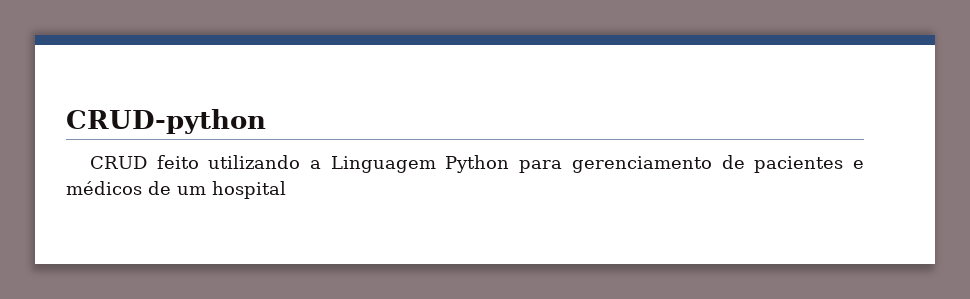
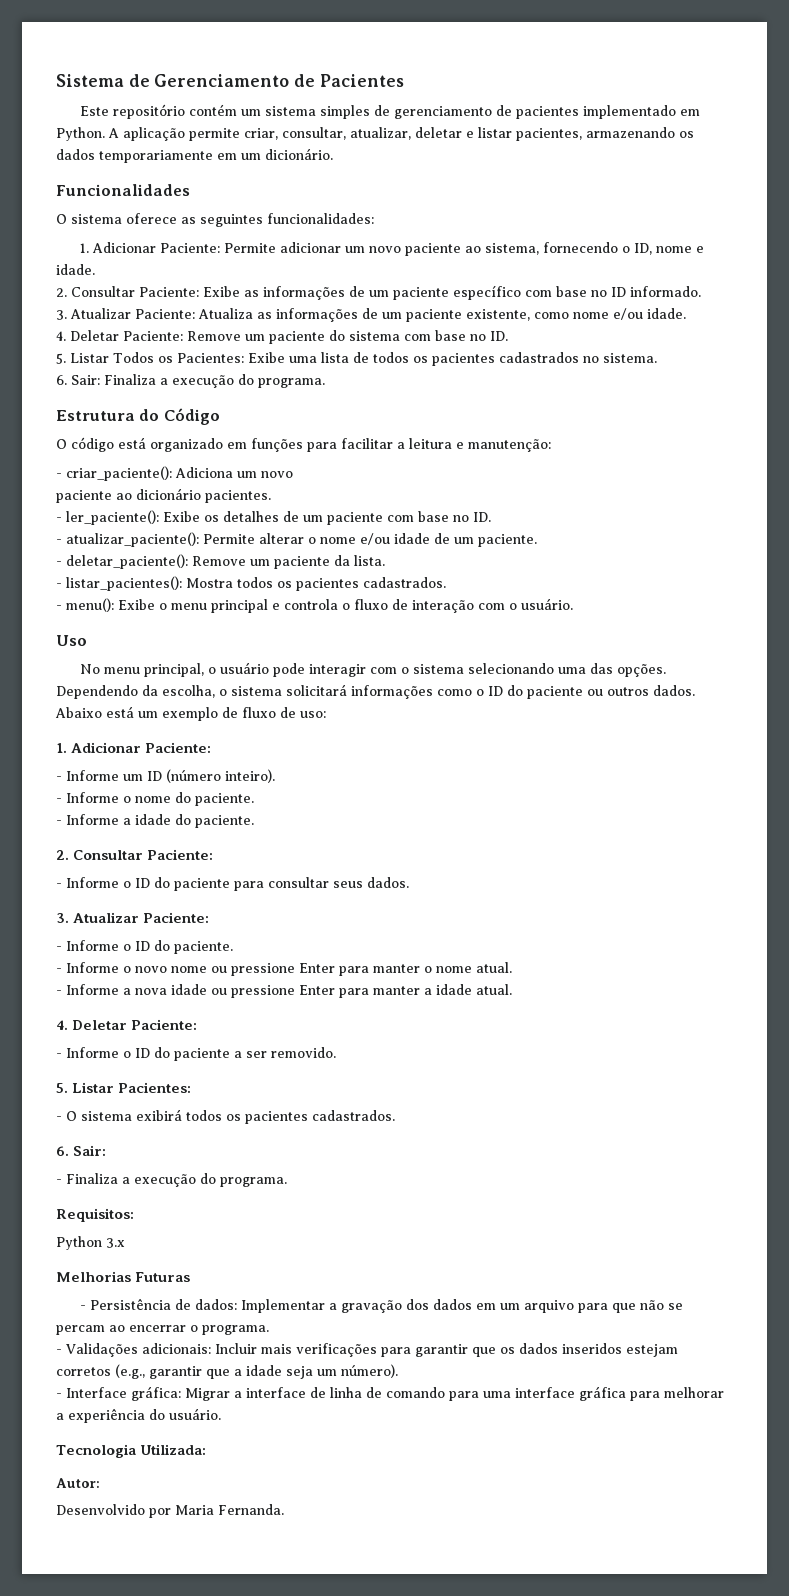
- CRUD-python
- CRUD feito utilizando a Linguagem Python para gerenciamento de pacientes e médicos de um hospital
+ Sistema de Gerenciamento de Pacientes
+ Este repositório contém um sistema simples de gerenciamento de pacientes implementado em Python. A aplicação permite criar, consultar, atualizar, deletar e listar pacientes, armazenando os dados temporariamente em um dicionário.
+ Funcionalidades
+ O sistema oferece as seguintes funcionalidades:
+ 1. Adicionar Paciente: Permite adicionar um novo paciente ao sistema, fornecendo o ID, nome e idade.
+ 2. Consultar Paciente: Exibe as informações de um paciente específico com base no ID informado.
+ 3. Atualizar Paciente: Atualiza as informações de um paciente existente, como nome e/ou idade.
+ 4. Deletar Paciente: Remove um paciente do sistema com base no ID.
+ 5. Listar Todos os Pacientes: Exibe uma lista de todos os pacientes cadastrados no sistema.
+ 6. Sair: Finaliza a execução do programa.
+ Estrutura do Código
+ O código está organizado em funções para facilitar a leitura e manutenção:
+ - criar_paciente(): Adiciona um novo
+ paciente ao dicionário pacientes.
+ - ler_paciente(): Exibe os detalhes de um paciente com base no ID.
+ - atualizar_paciente(): Permite alterar o nome e/ou idade de um paciente.
+ - deletar_paciente(): Remove um paciente da lista.
+ - listar_pacientes(): Mostra todos os pacientes cadastrados.
+ - menu(): Exibe o menu principal e controla o fluxo de interação com o usuário.
+ Uso
+ No menu principal, o usuário pode interagir com o sistema selecionando uma das opções. Dependendo da escolha, o sistema solicitará informações como o ID do paciente ou outros dados. Abaixo está um exemplo de fluxo de uso:
+ 1. Adicionar Paciente:
+ - Informe um ID (número inteiro).
+ - Informe o nome do paciente.
+ - Informe a idade do paciente.
+ 2. Consultar Paciente:
+ - Informe o ID do paciente para consultar seus dados.
+ 3. Atualizar Paciente:
+ - Informe o ID do paciente.
+ - Informe o novo nome ou pressione Enter para manter o nome atual.
+ - Informe a nova idade ou pressione Enter para manter a idade atual.
+ 4. Deletar Paciente:
+ - Informe o ID do paciente a ser removido.
+ 5. Listar Pacientes:
+ - O sistema exibirá todos os pacientes cadastrados.
+ 6. Sair:
+ - Finaliza a execução do programa.
+ Requisitos:
+ Python 3.x
+ Melhorias Futuras
+ - Persistência de dados: Implementar a gravação dos dados em um arquivo para que não se percam ao encerrar o programa.
+ - Validações adicionais: Incluir mais verificações para garantir que os dados inseridos estejam corretos (e.g., garantir que a idade seja um número).
+ - Interface gráfica: Migrar a interface de linha de comando para uma interface gráfica para melhorar a experiência do usuário.
+ Tecnologia Utilizada:
+ Autor:
+ Desenvolvido por Maria Fernanda.

